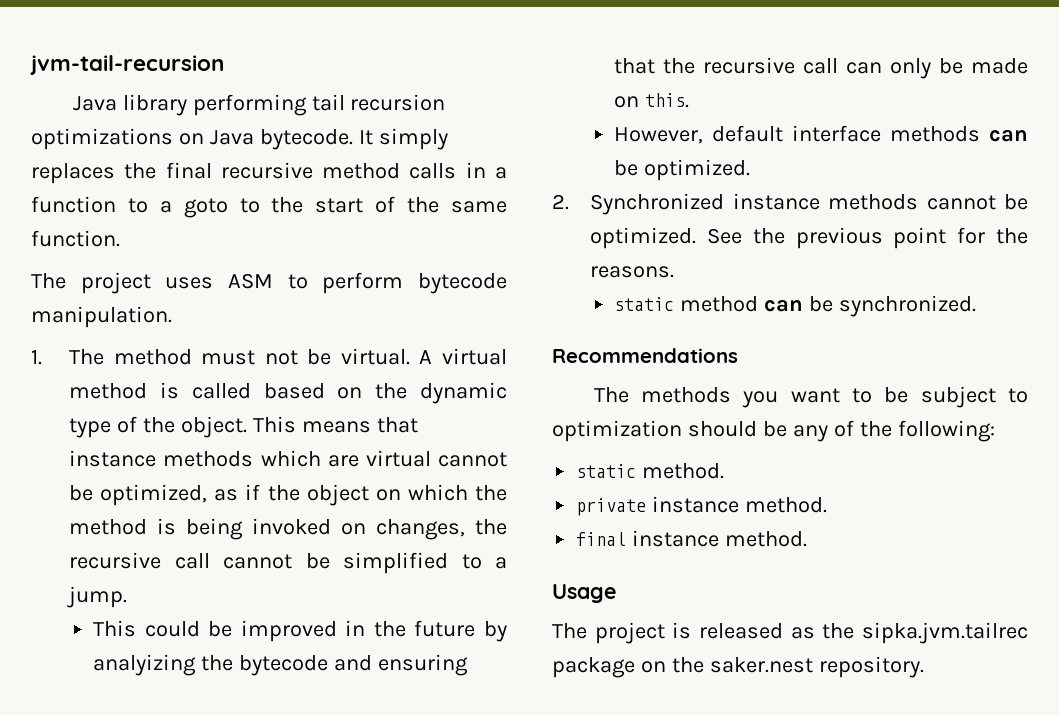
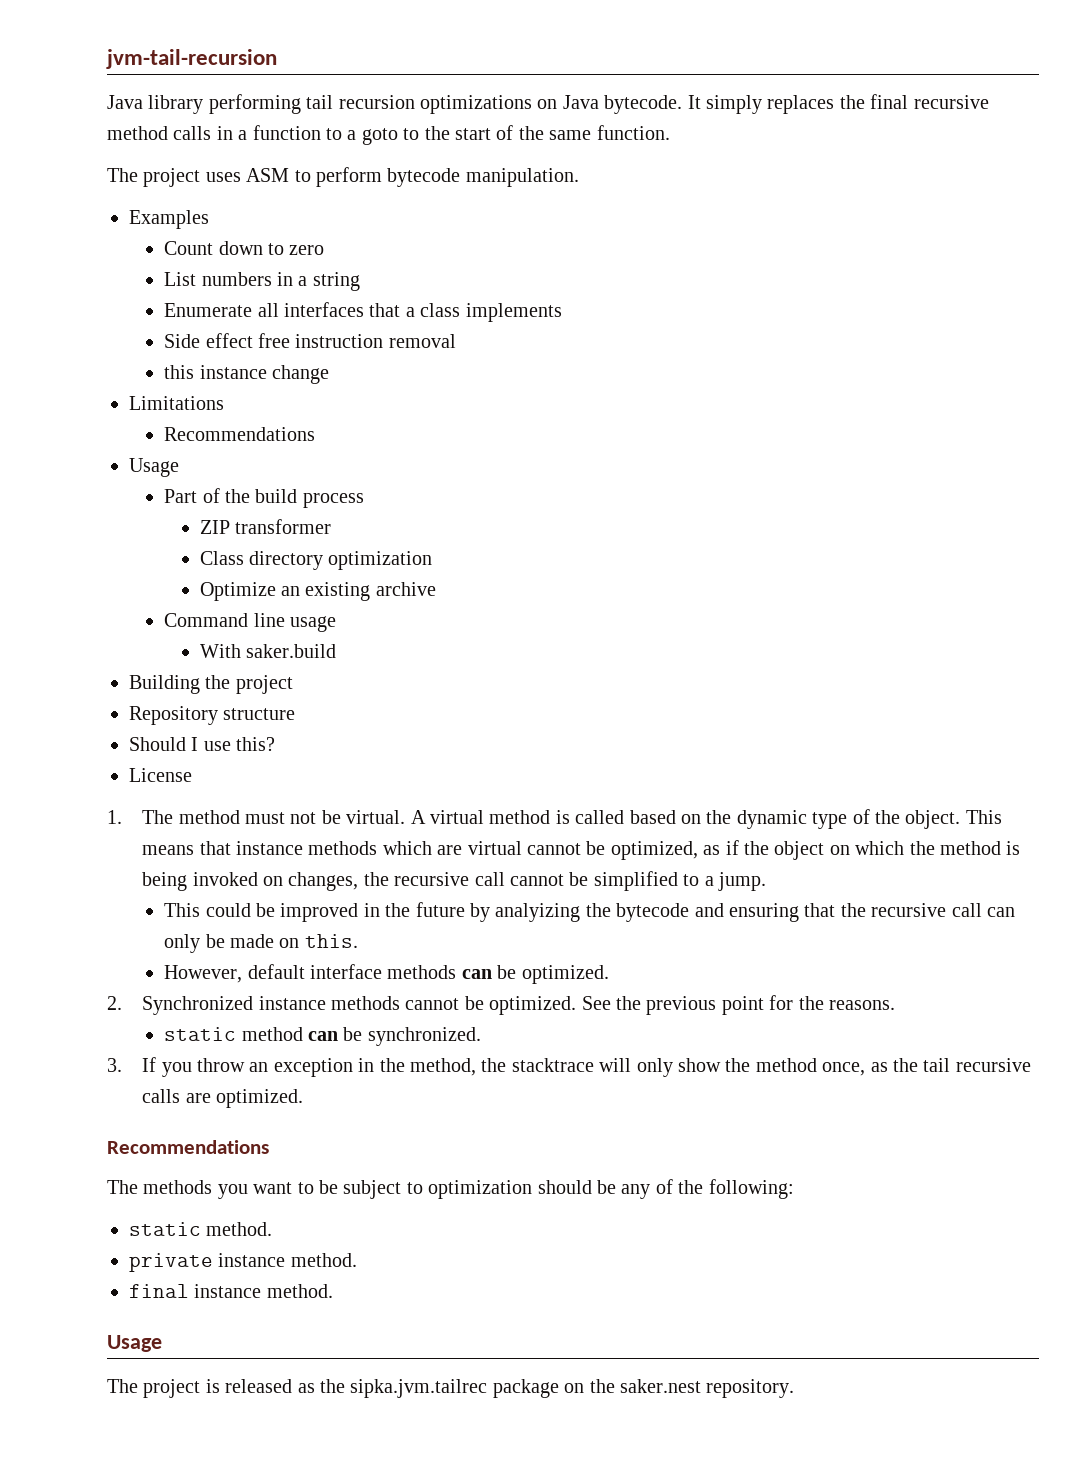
+ Examples
+ Count down to zero
+ List numbers in a string
+ Enumerate all interfaces that a class implements
+ Side effect free instruction removal
+ this instance change
+ Limitations
+ Recommendations
+ Usage
+ Part of the build process
+ ZIP transformer
+ Class directory optimization
+ Optimize an existing archive
+ Command line usage
+ With saker.build
+ Building the project
+ Repository structure
+ Should I use this?
+ License
+ 3. If you throw an exception in the method, the stacktrace will only show the method once, as the tail recursive calls are optimized.

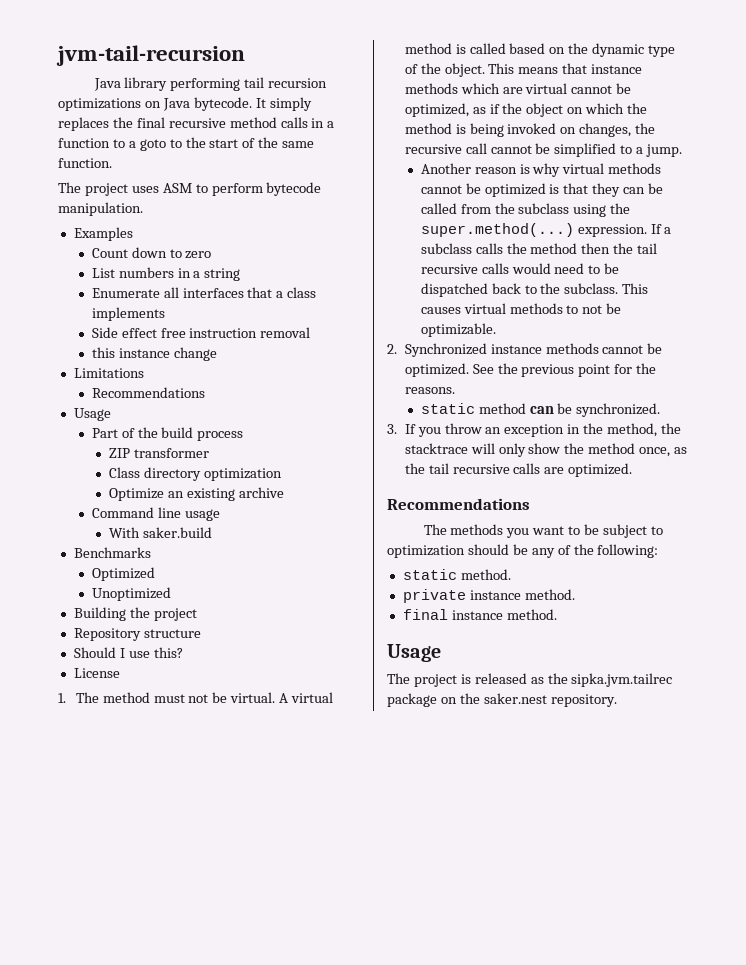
+ Benchmarks
+ Optimized
+ Unoptimized
- This could be improved in the future by analyizing the bytecode and ensuring that the recursive call can only be made on this.
- However, default interface methods can be optimized.
+ Another reason is why virtual methods cannot be optimized is that they can be called from the subclass using the super.method(...) expression. If a subclass calls the method then the tail recursive calls would need to be dispatched back to the subclass. This causes virtual methods to not be optimizable.

